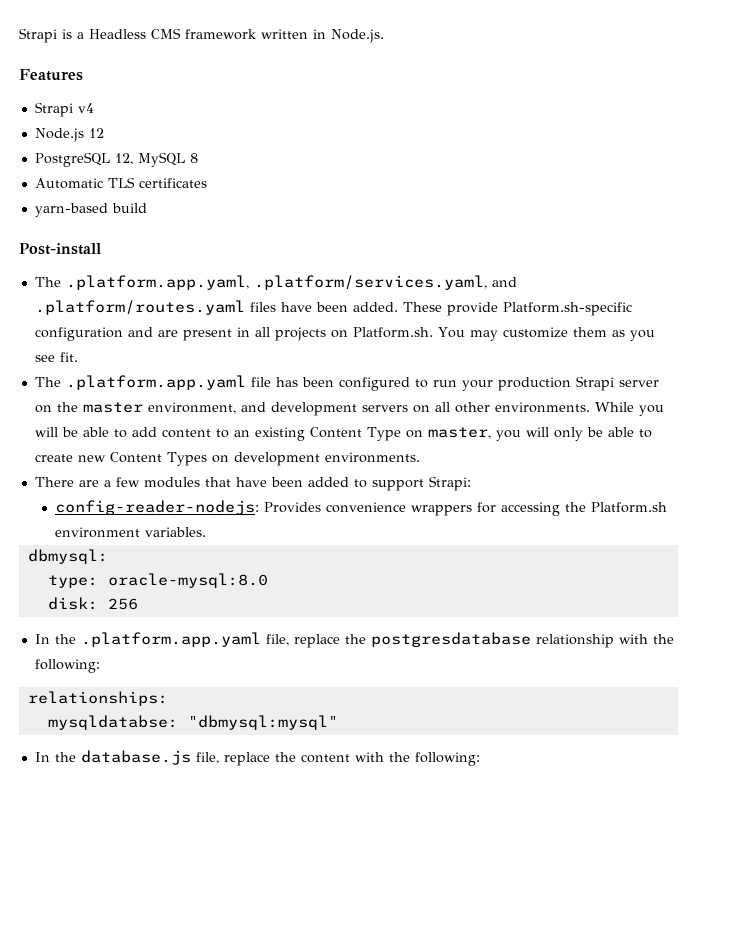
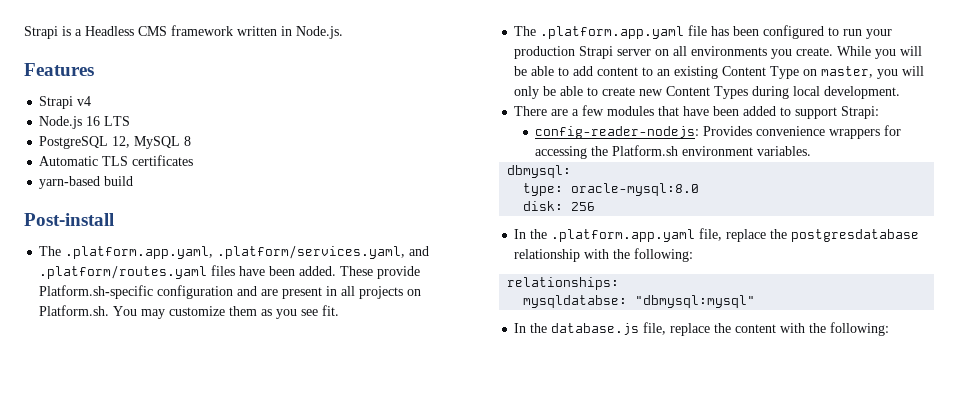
- Node.js 12
+ Node.js 16 LTS
- The .platform.app.yaml file has been configured to run your production Strapi server on the master environment, and development servers on all other environments.
+ The .platform.app.yaml file has been configured to run your production Strapi server on all environments you create.
- While you will be able to add content to an existing Content Type on master, you will only be able to create new Content Types on development environments.
+ While you will be able to add content to an existing Content Type on master, you will only be able to create new Content Types during local development.

